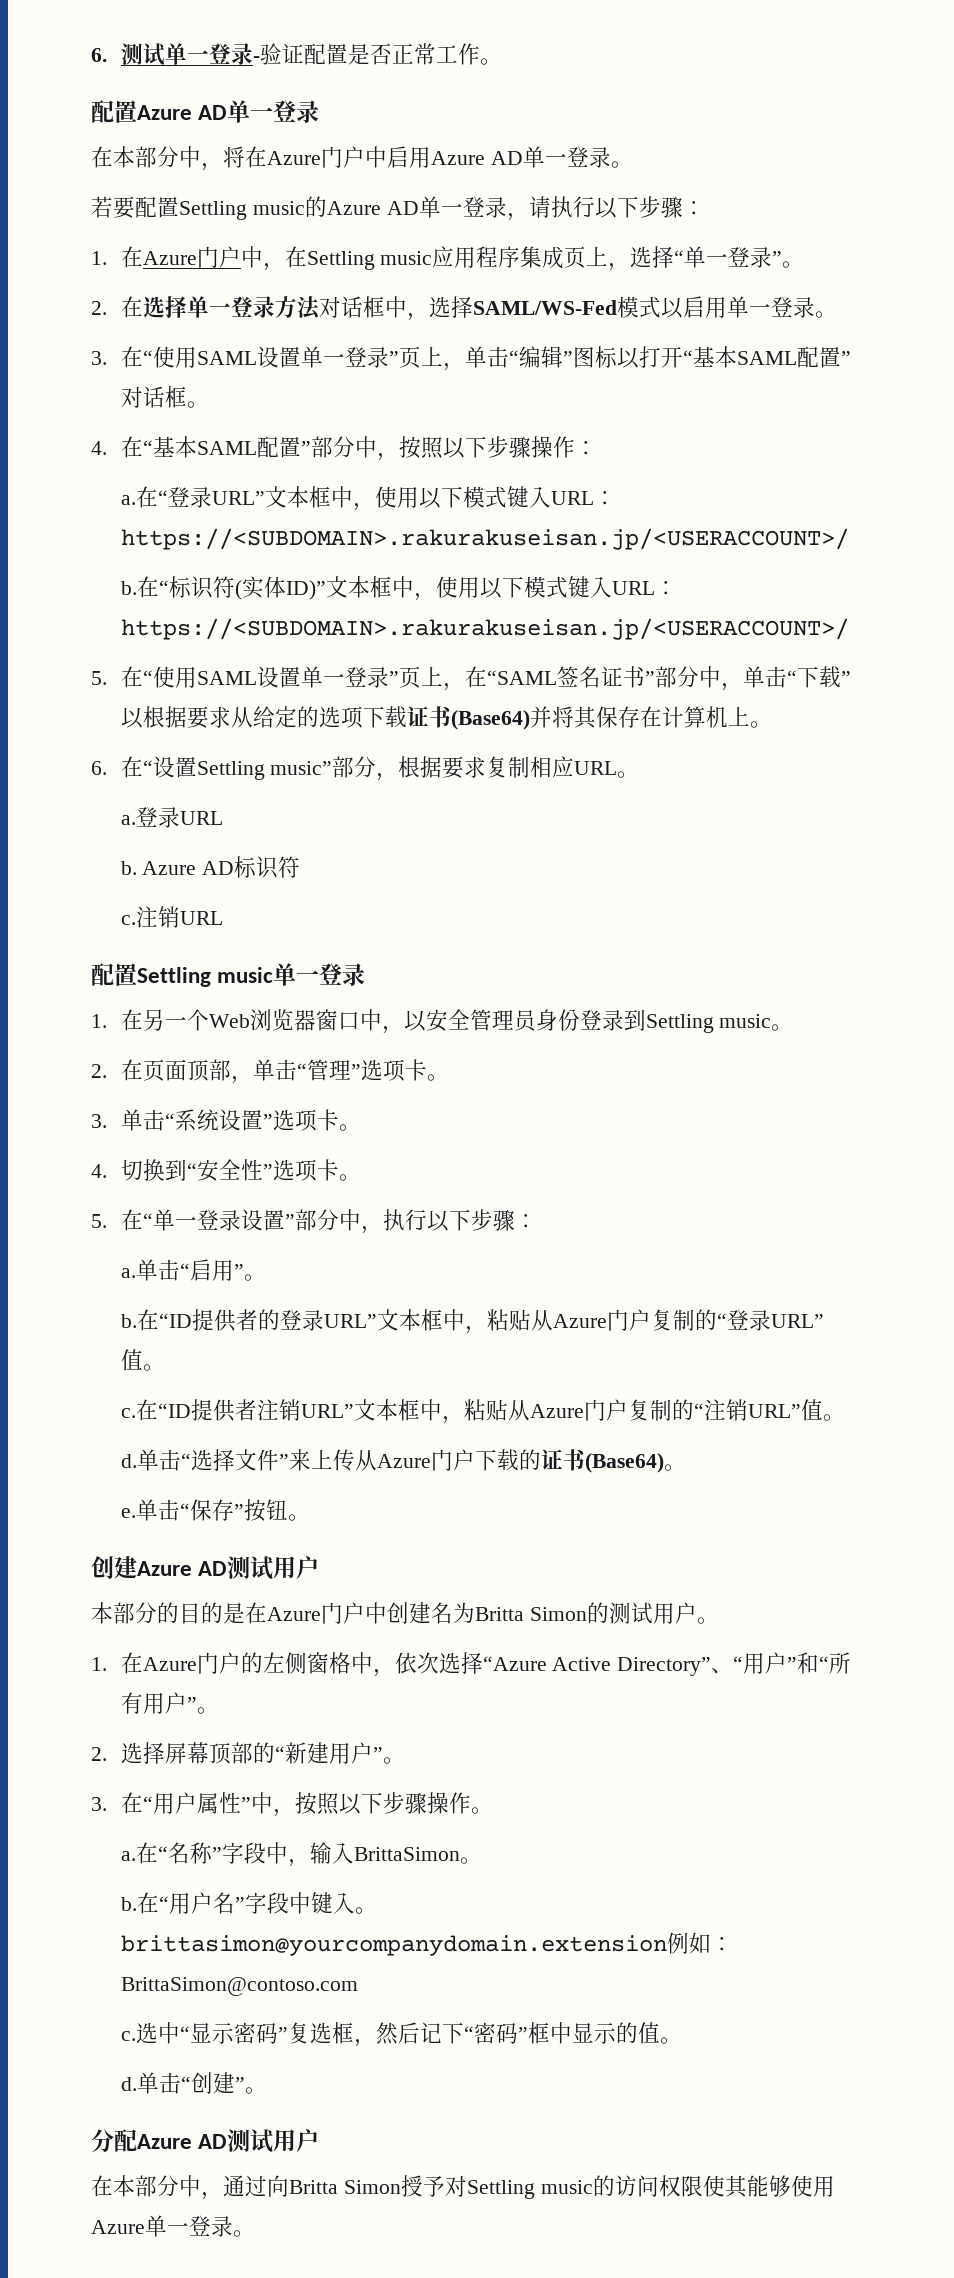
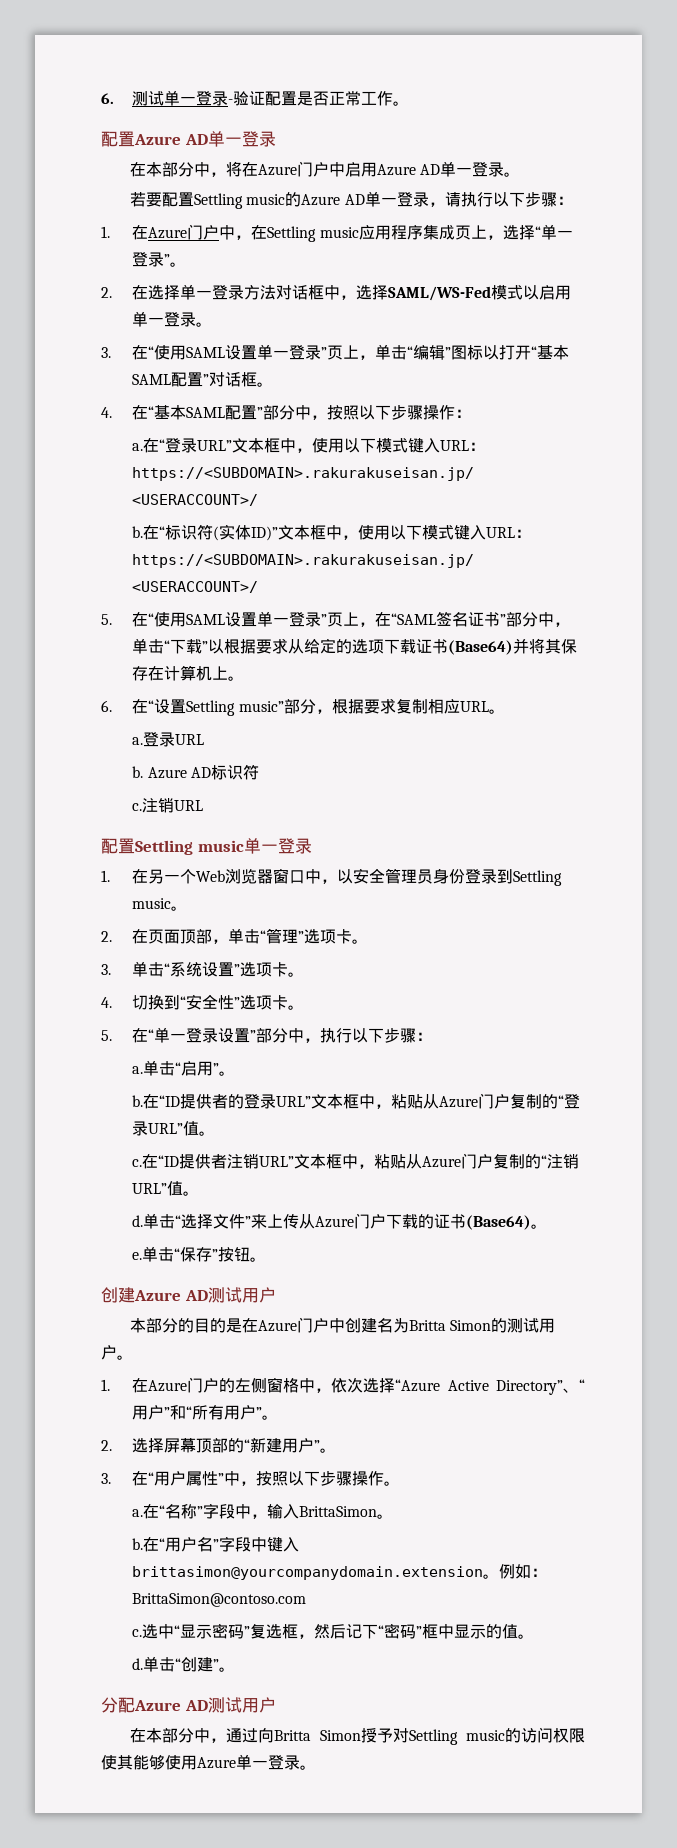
- 在“用户名”字段中键入。brittasimon@yourcompanydomain.extension例如：BrittaSimon@contoso.com
+ 在“用户名”字段中键入brittasimon@yourcompanydomain.extension。例如：BrittaSimon@contoso.com

